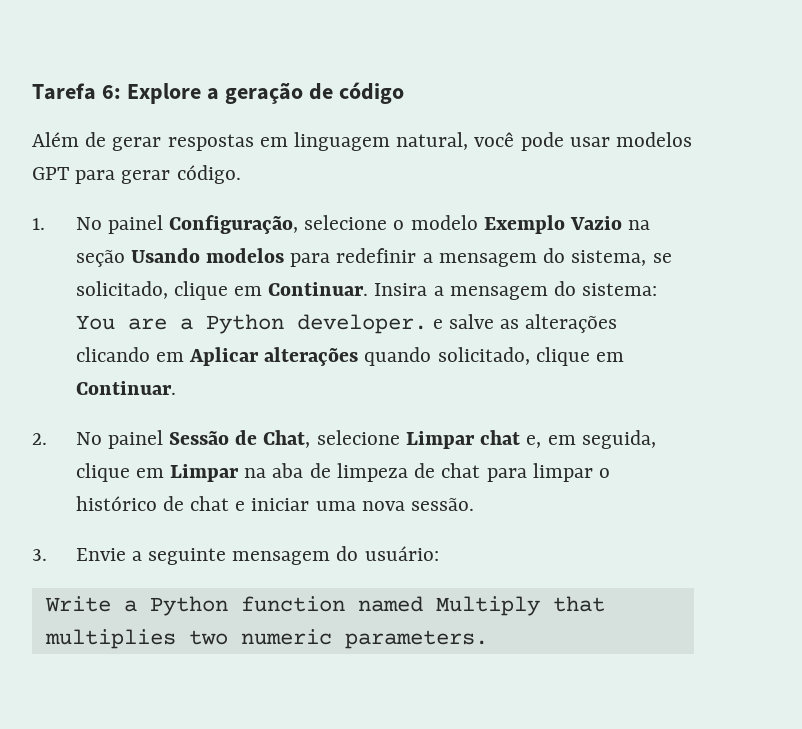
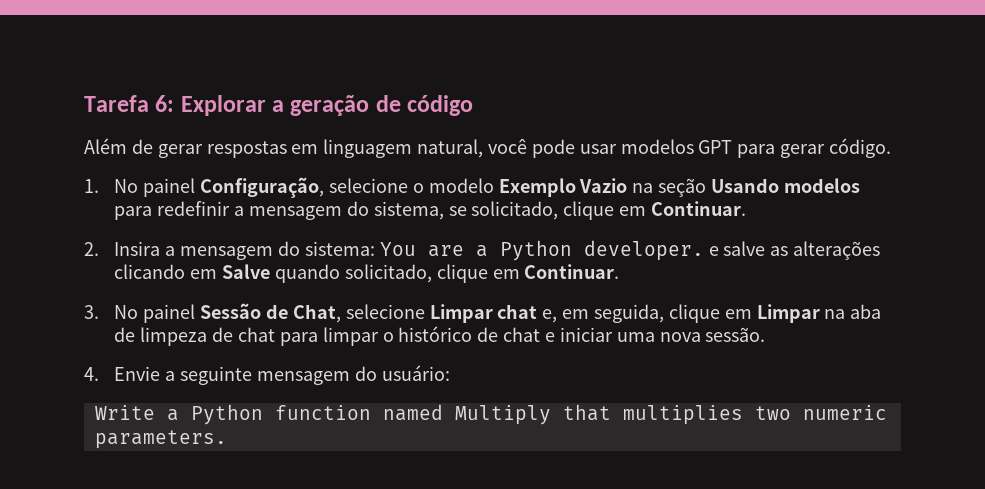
- Tarefa 6: Explore a geração de código
+ Tarefa 6: Explorar a geração de código
- 1. No painel Configuração, selecione o modelo Exemplo Vazio na seção Usando modelos para redefinir a mensagem do sistema, se solicitado, clique em Continuar. Insira a mensagem do sistema: You are a Python developer. e salve as alterações clicando em Aplicar alterações quando solicitado, clique em Continuar.
+ 1. No painel Configuração, selecione o modelo Exemplo Vazio na seção Usando modelos para redefinir a mensagem do sistema, se solicitado, clique em Continuar.
+ 2. Insira a mensagem do sistema: You are a Python developer. e salve as alterações clicando em Salve quando solicitado, clique em Continuar.
- 2. No painel Sessão de Chat, selecione Limpar chat e, em seguida, clique em Limpar na aba de limpeza de chat para limpar o histórico de chat e iniciar uma nova sessão.
+ 3. No painel Sessão de Chat, selecione Limpar chat e, em seguida, clique em Limpar na aba de limpeza de chat para limpar o histórico de chat e iniciar uma nova sessão.
- 3. Envie a seguinte mensagem do usuário:
+ 4. Envie a seguinte mensagem do usuário:

